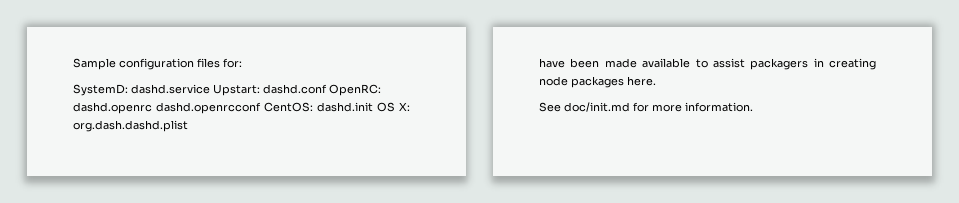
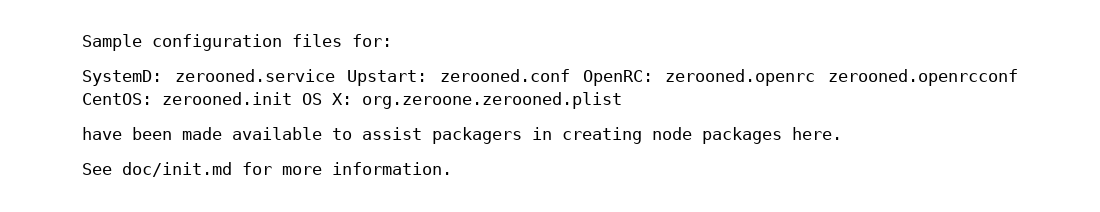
- SystemD: dashd.service Upstart: dashd.conf OpenRC: dashd.openrc dashd.openrcconf CentOS: dashd.init OS X: org.dash.dashd.plist
+ SystemD: zerooned.service Upstart: zerooned.conf OpenRC: zerooned.openrc zerooned.openrcconf CentOS: zerooned.init OS X: org.zeroone.zerooned.plist

